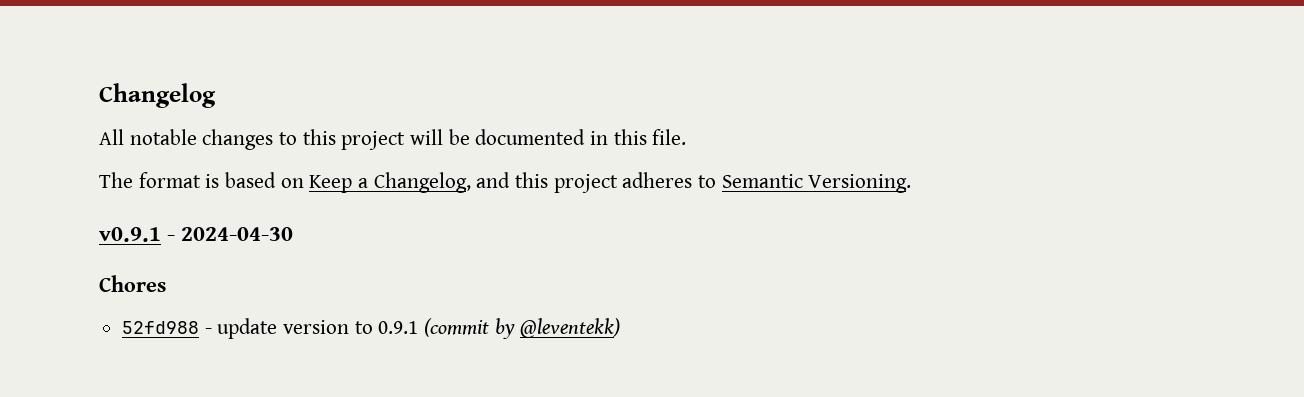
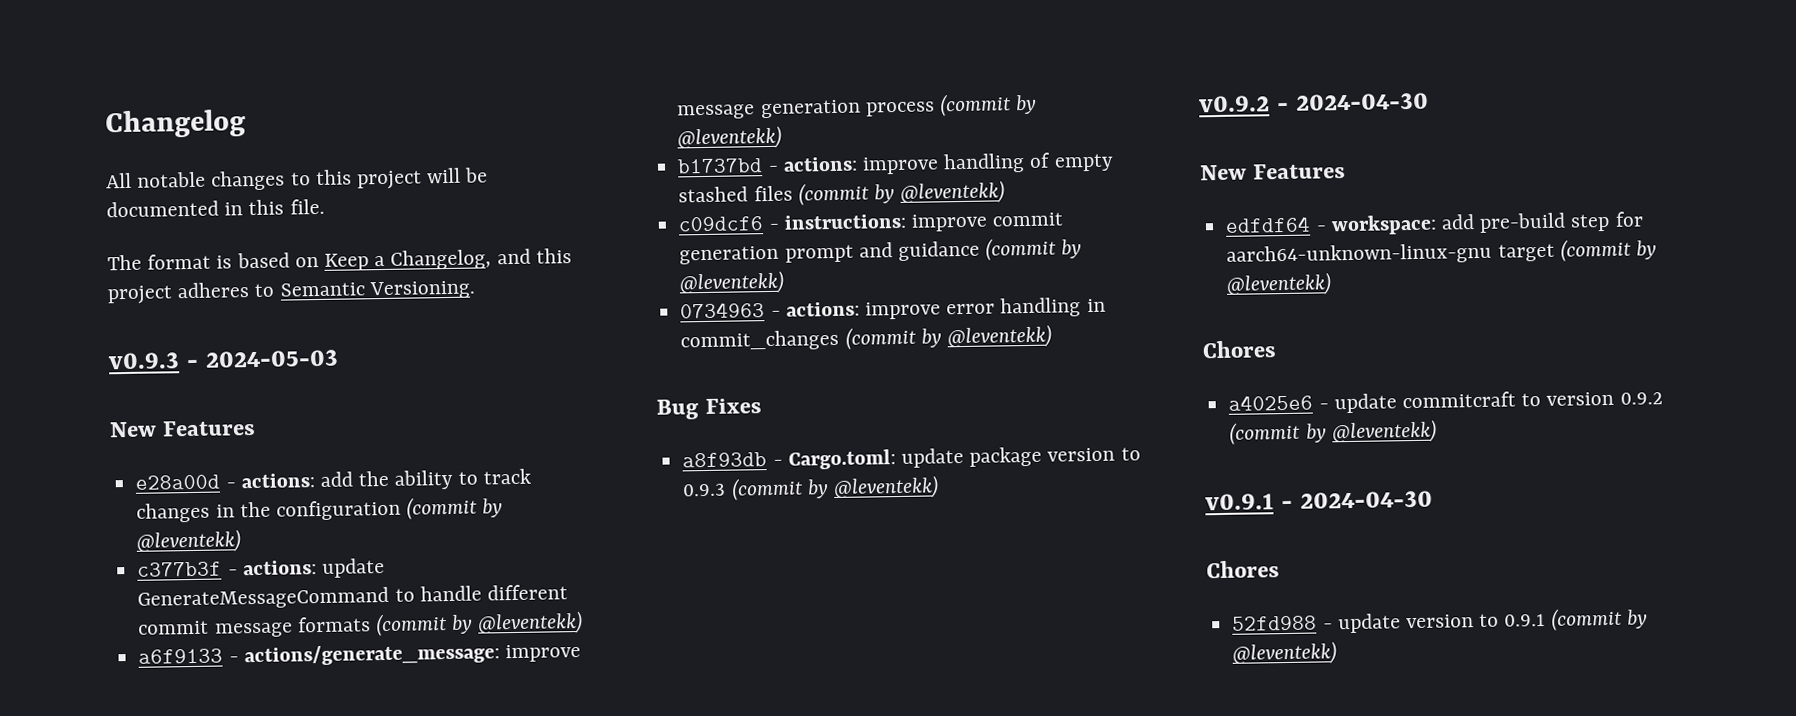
+ v0.9.3 - 2024-05-03
+ New Features
+ e28a00d - actions: add the ability to track changes in the configuration (commit by @leventekk)
+ c377b3f - actions: update GenerateMessageCommand to handle different commit message formats (commit by @leventekk)
+ a6f9133 - actions/generate_message: improve message generation process (commit by @leventekk)
+ b1737bd - actions: improve handling of empty stashed files (commit by @leventekk)
+ c09dcf6 - instructions: improve commit generation prompt and guidance (commit by @leventekk)
+ 0734963 - actions: improve error handling in commit_changes (commit by @leventekk)
+ Bug Fixes
+ a8f93db - Cargo.toml: update package version to 0.9.3 (commit by @leventekk)
+ v0.9.2 - 2024-04-30
+ New Features
+ edfdf64 - workspace: add pre-build step for aarch64-unknown-linux-gnu target (commit by @leventekk)
+ Chores
+ a4025e6 - update commitcraft to version 0.9.2 (commit by @leventekk)

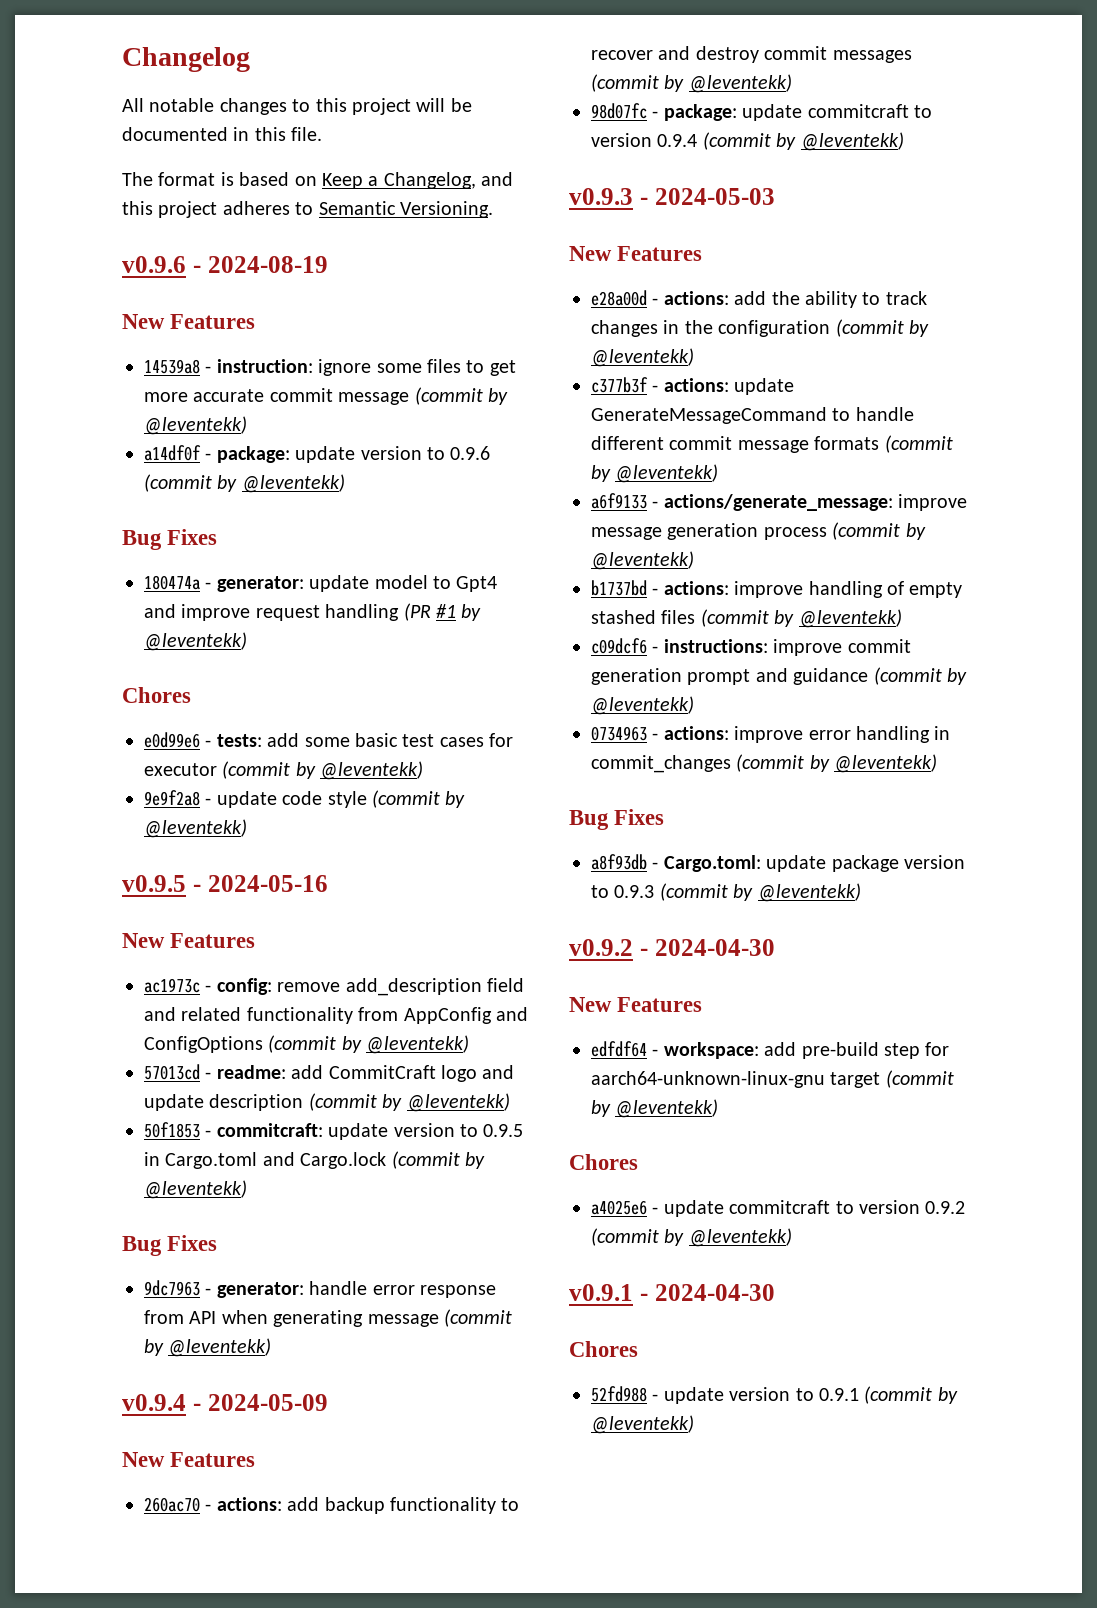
+ v0.9.6 - 2024-08-19
+ New Features
+ 14539a8 - instruction: ignore some files to get more accurate commit message (commit by @leventekk)
+ a14df0f - package: update version to 0.9.6 (commit by @leventekk)
+ Bug Fixes
+ 180474a - generator: update model to Gpt4 and improve request handling (PR #1 by @leventekk)
+ Chores
+ e0d99e6 - tests: add some basic test cases for executor (commit by @leventekk)
+ 9e9f2a8 - update code style (commit by @leventekk)
+ v0.9.5 - 2024-05-16
+ New Features
+ ac1973c - config: remove add_description field and related functionality from AppConfig and ConfigOptions (commit by @leventekk)
+ 57013cd - readme: add CommitCraft logo and update description (commit by @leventekk)
+ 50f1853 - commitcraft: update version to 0.9.5 in Cargo.toml and Cargo.lock (commit by @leventekk)
+ Bug Fixes
+ 9dc7963 - generator: handle error response from API when generating message (commit by @leventekk)
+ v0.9.4 - 2024-05-09
+ New Features
+ 260ac70 - actions: add backup functionality to recover and destroy commit messages (commit by @leventekk)
+ 98d07fc - package: update commitcraft to version 0.9.4 (commit by @leventekk)

